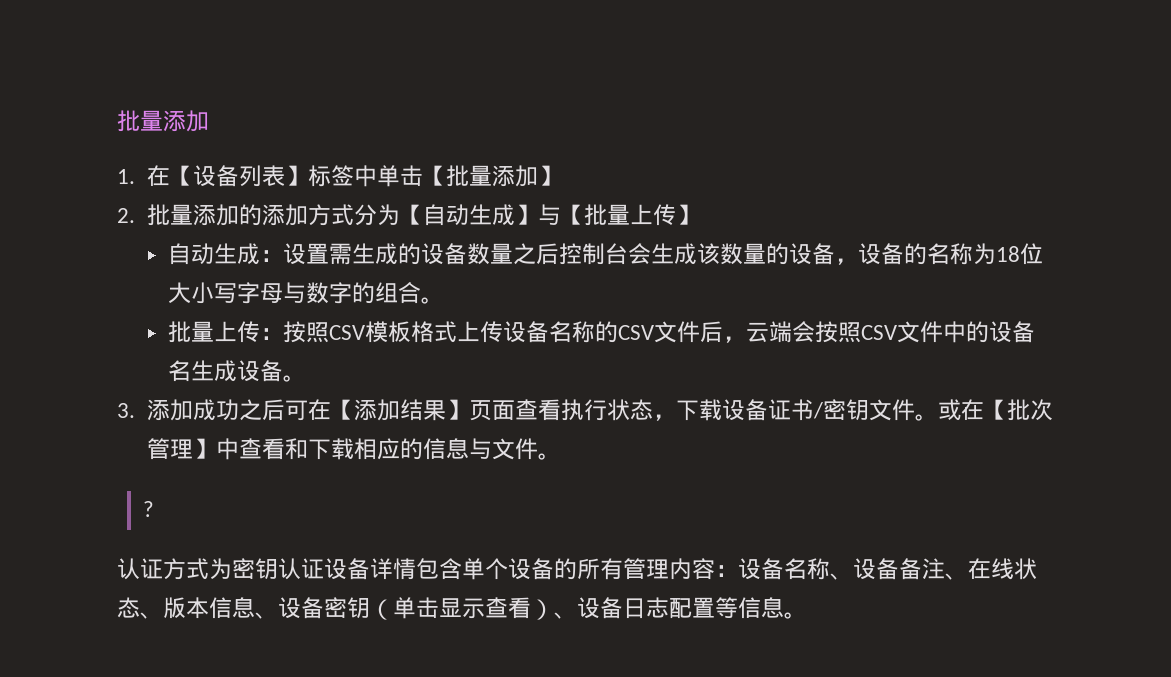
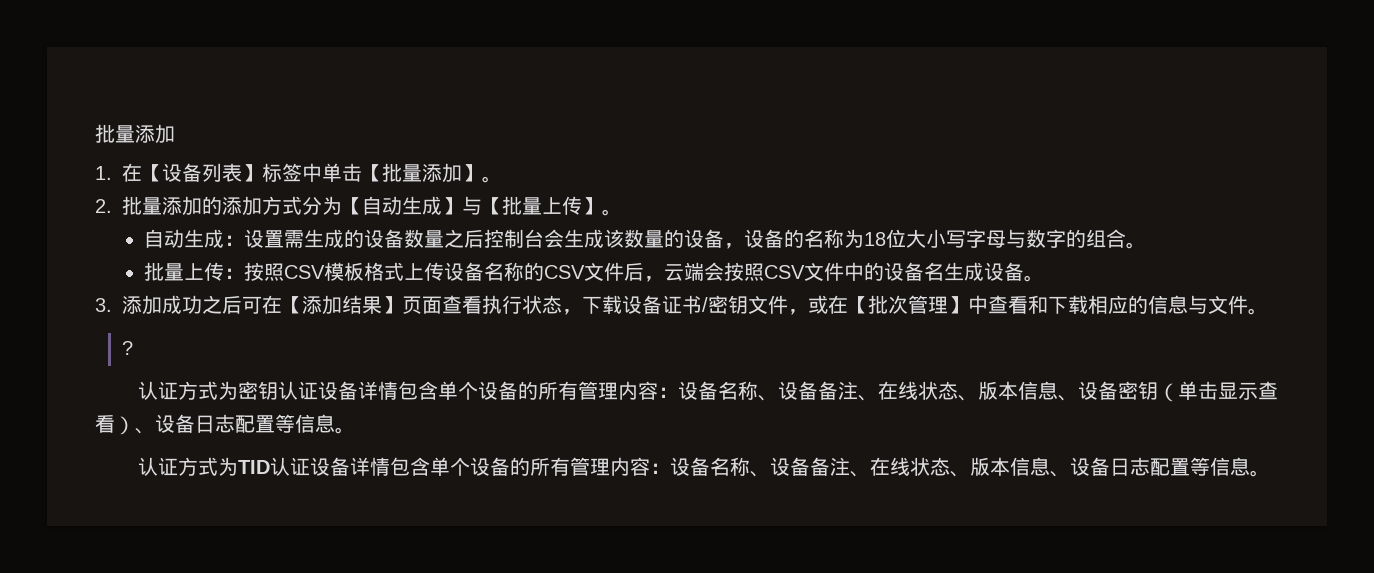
- 1.在【设备列表】标签中单击【批量添加】
+ 1.在【设备列表】标签中单击【批量添加】。
- 2.批量添加的添加方式分为【自动生成】与【批量上传】
+ 2.批量添加的添加方式分为【自动生成】与【批量上传】。
- 3.添加成功之后可在【添加结果】页面查看执行状态，下载设备证书/密钥文件。或在【批次管理】中查看和下载相应的信息与文件。
+ 3.添加成功之后可在【添加结果】页面查看执行状态，下载设备证书/密钥文件，或在【批次管理】中查看和下载相应的信息与文件。
+ 认证方式为TID认证设备详情包含单个设备的所有管理内容：设备名称、设备备注、在线状态、版本信息、设备日志配置等信息。

